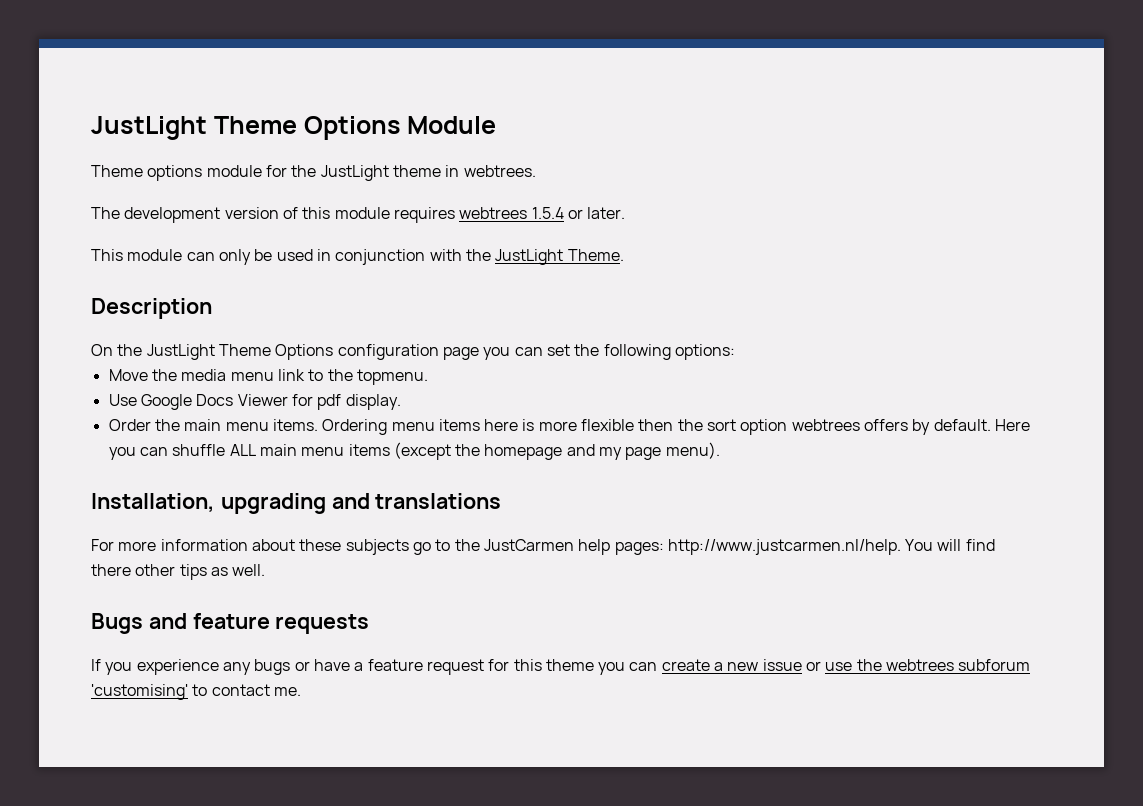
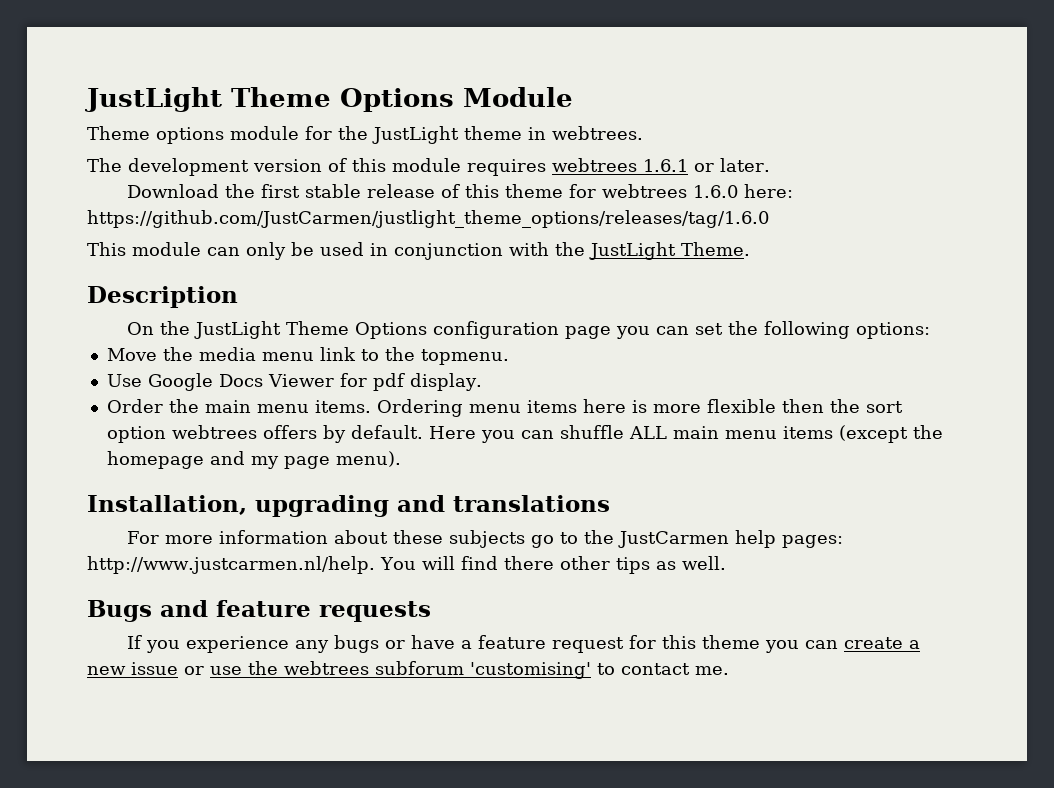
- The development version of this module requires webtrees 1.5.4 or later.
+ The development version of this module requires webtrees 1.6.1 or later.
+ Download the first stable release of this theme for webtrees 1.6.0 here: https://github.com/JustCarmen/justlight_theme_options/releases/tag/1.6.0

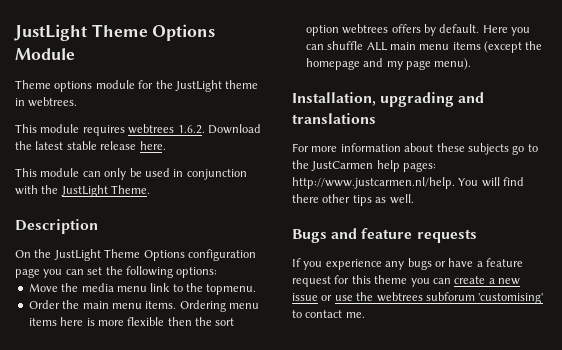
- The development version of this module requires webtrees 1.6.1 or later.
- Download the first stable release of this theme for webtrees 1.6.0 here: https://github.com/JustCarmen/justlight_theme_options/releases/tag/1.6.0
+ This module requires webtrees 1.6.2. Download the latest stable release here.
- Use Google Docs Viewer for pdf display.

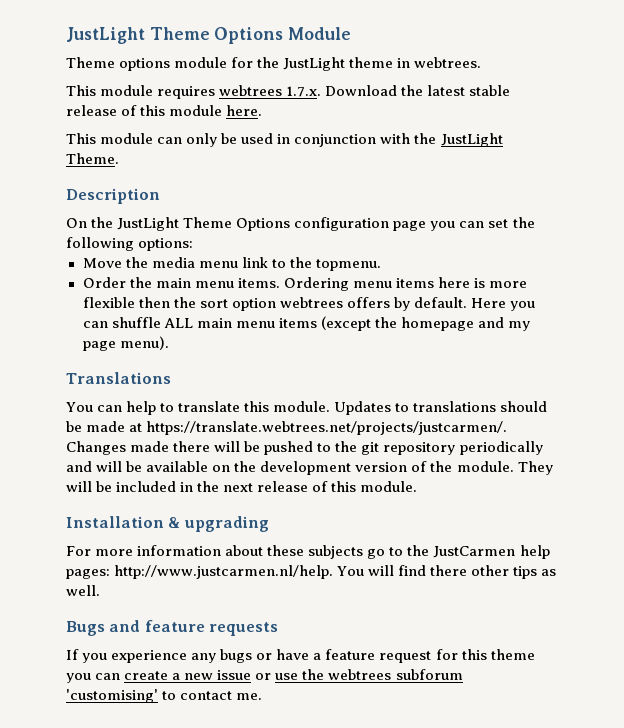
- This module requires webtrees 1.6.2. Download the latest stable release here.
+ This module requires webtrees 1.7.x. Download the latest stable release of this module here.
- Installation, upgrading and translations
+ Translations
+ You can help to translate this module. Updates to translations should be made at https://translate.webtrees.net/projects/justcarmen/. Changes made there will be pushed to the git repository periodically and will be available on the development version of the module. They will be included in the next release of this module.
+ Installation & upgrading

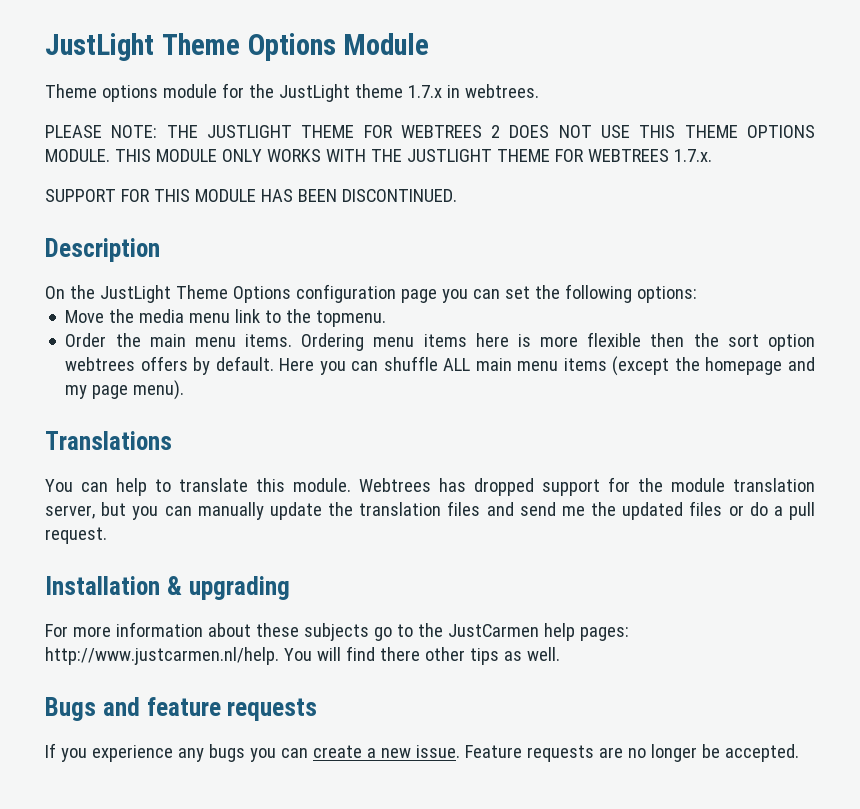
- Theme options module for the JustLight theme in webtrees.
+ Theme options module for the JustLight theme 1.7.x in webtrees.
- This module requires webtrees 1.7.x. Download the latest stable release of this module here.
- This module can only be used in conjunction with the JustLight Theme.
+ PLEASE NOTE: THE JUSTLIGHT THEME FOR WEBTREES 2 DOES NOT USE THIS THEME OPTIONS MODULE. THIS MODULE ONLY WORKS WITH THE JUSTLIGHT THEME FOR WEBTREES 1.7.x.
+ SUPPORT FOR THIS MODULE HAS BEEN DISCONTINUED.
- Updates to translations should be made at https://translate.webtrees.net/projects/justcarmen/. Changes made there will be pushed to the git repository periodically and will be available on the development version of the module. They will be included in the next release of this module.
+ Webtrees has dropped support for the module translation server, but you can manually update the translation files and send me the updated files or do a pull request.
- If you experience any bugs or have a feature request for this theme you can create a new issue or use the webtrees subforum 'customising' to contact me.
+ If you experience any bugs you can create a new issue. Feature requests are no longer be accepted.

